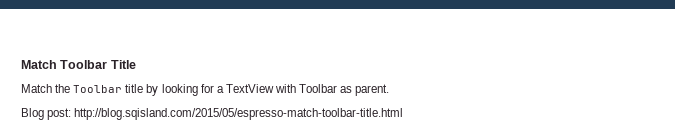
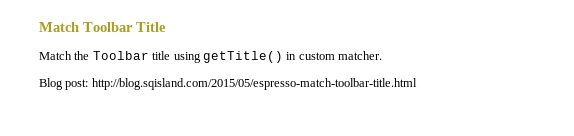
- Match the Toolbar title by looking for a TextView with Toolbar as parent.
+ Match the Toolbar title using getTitle() in custom matcher.

